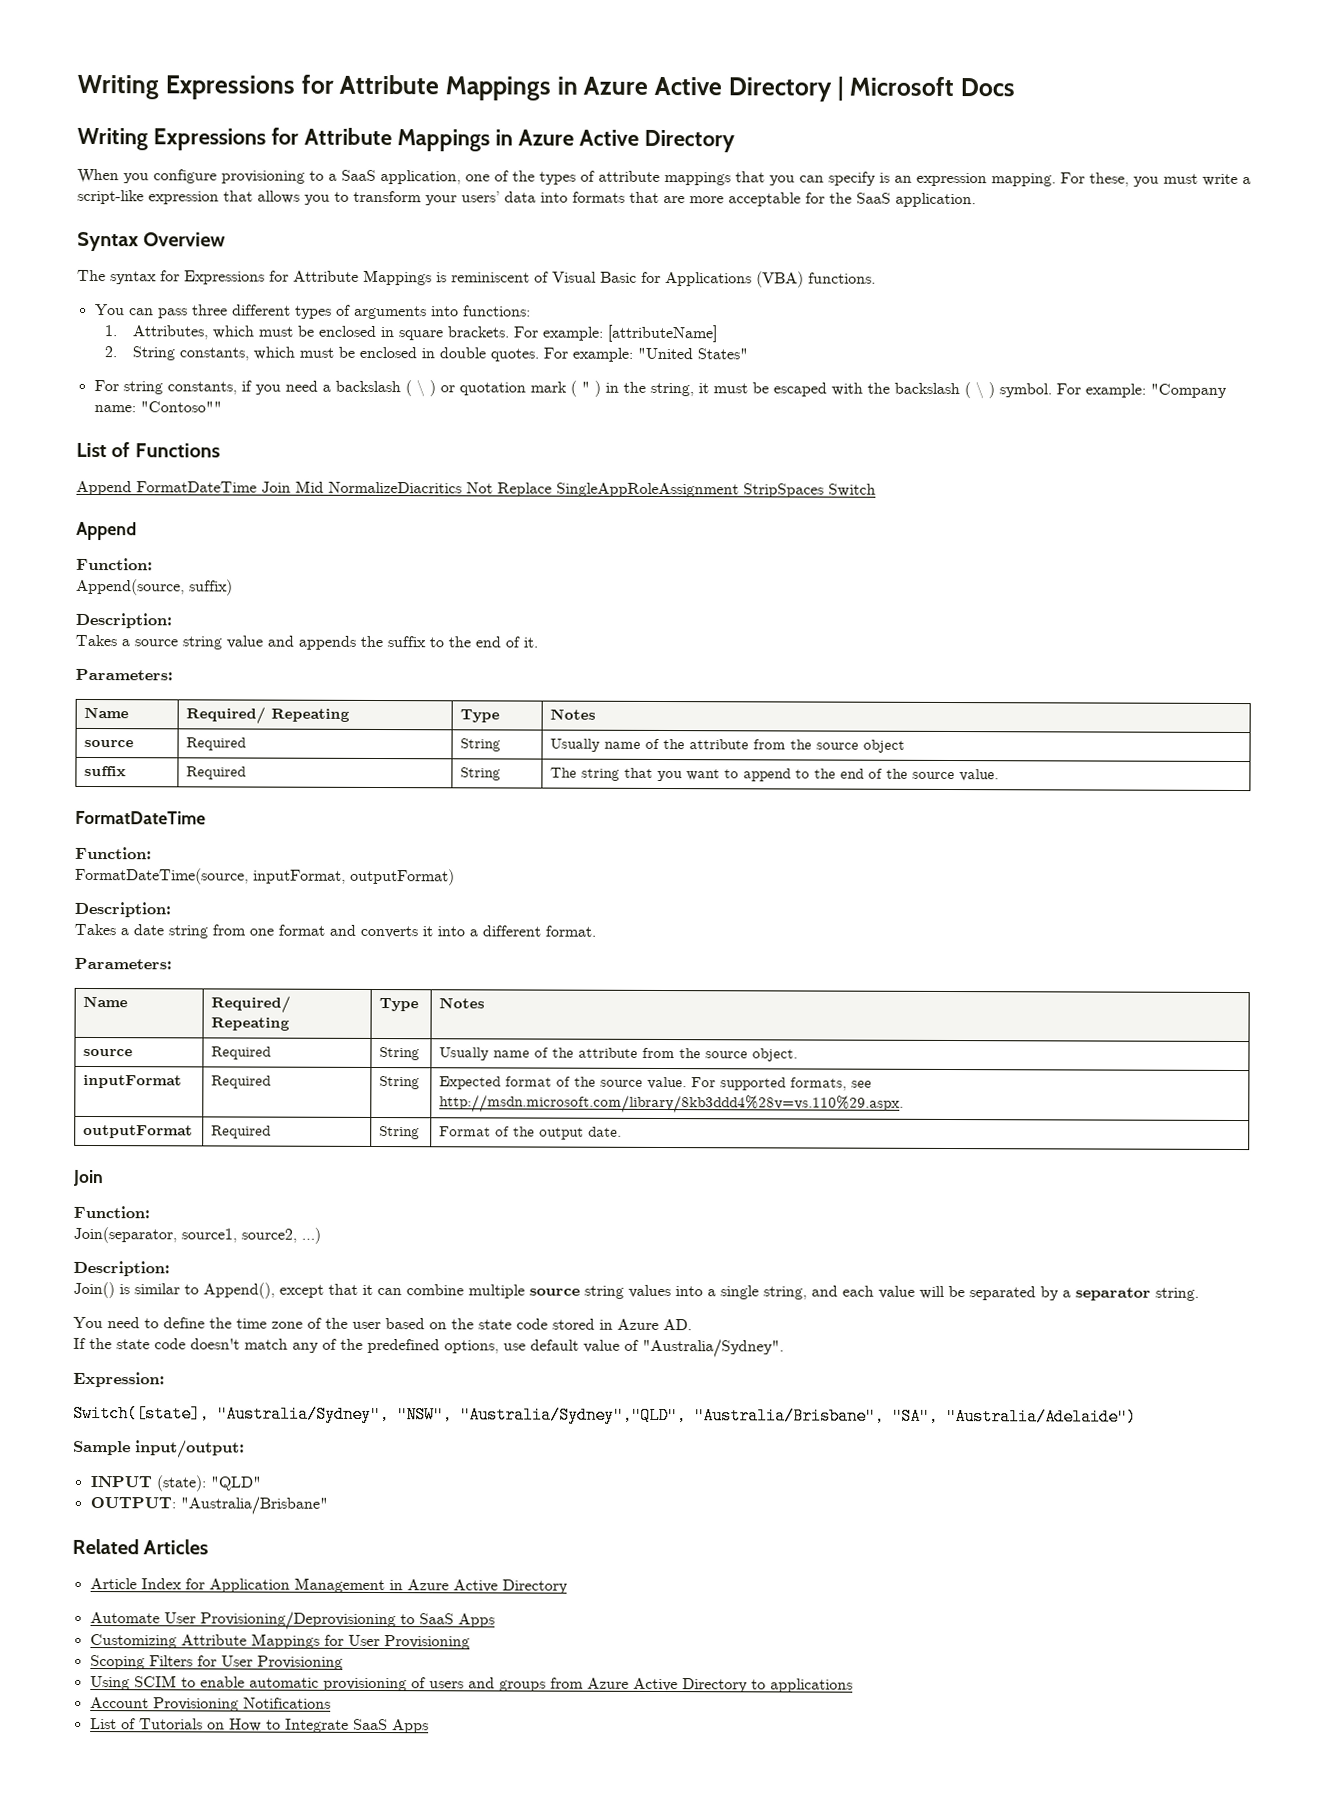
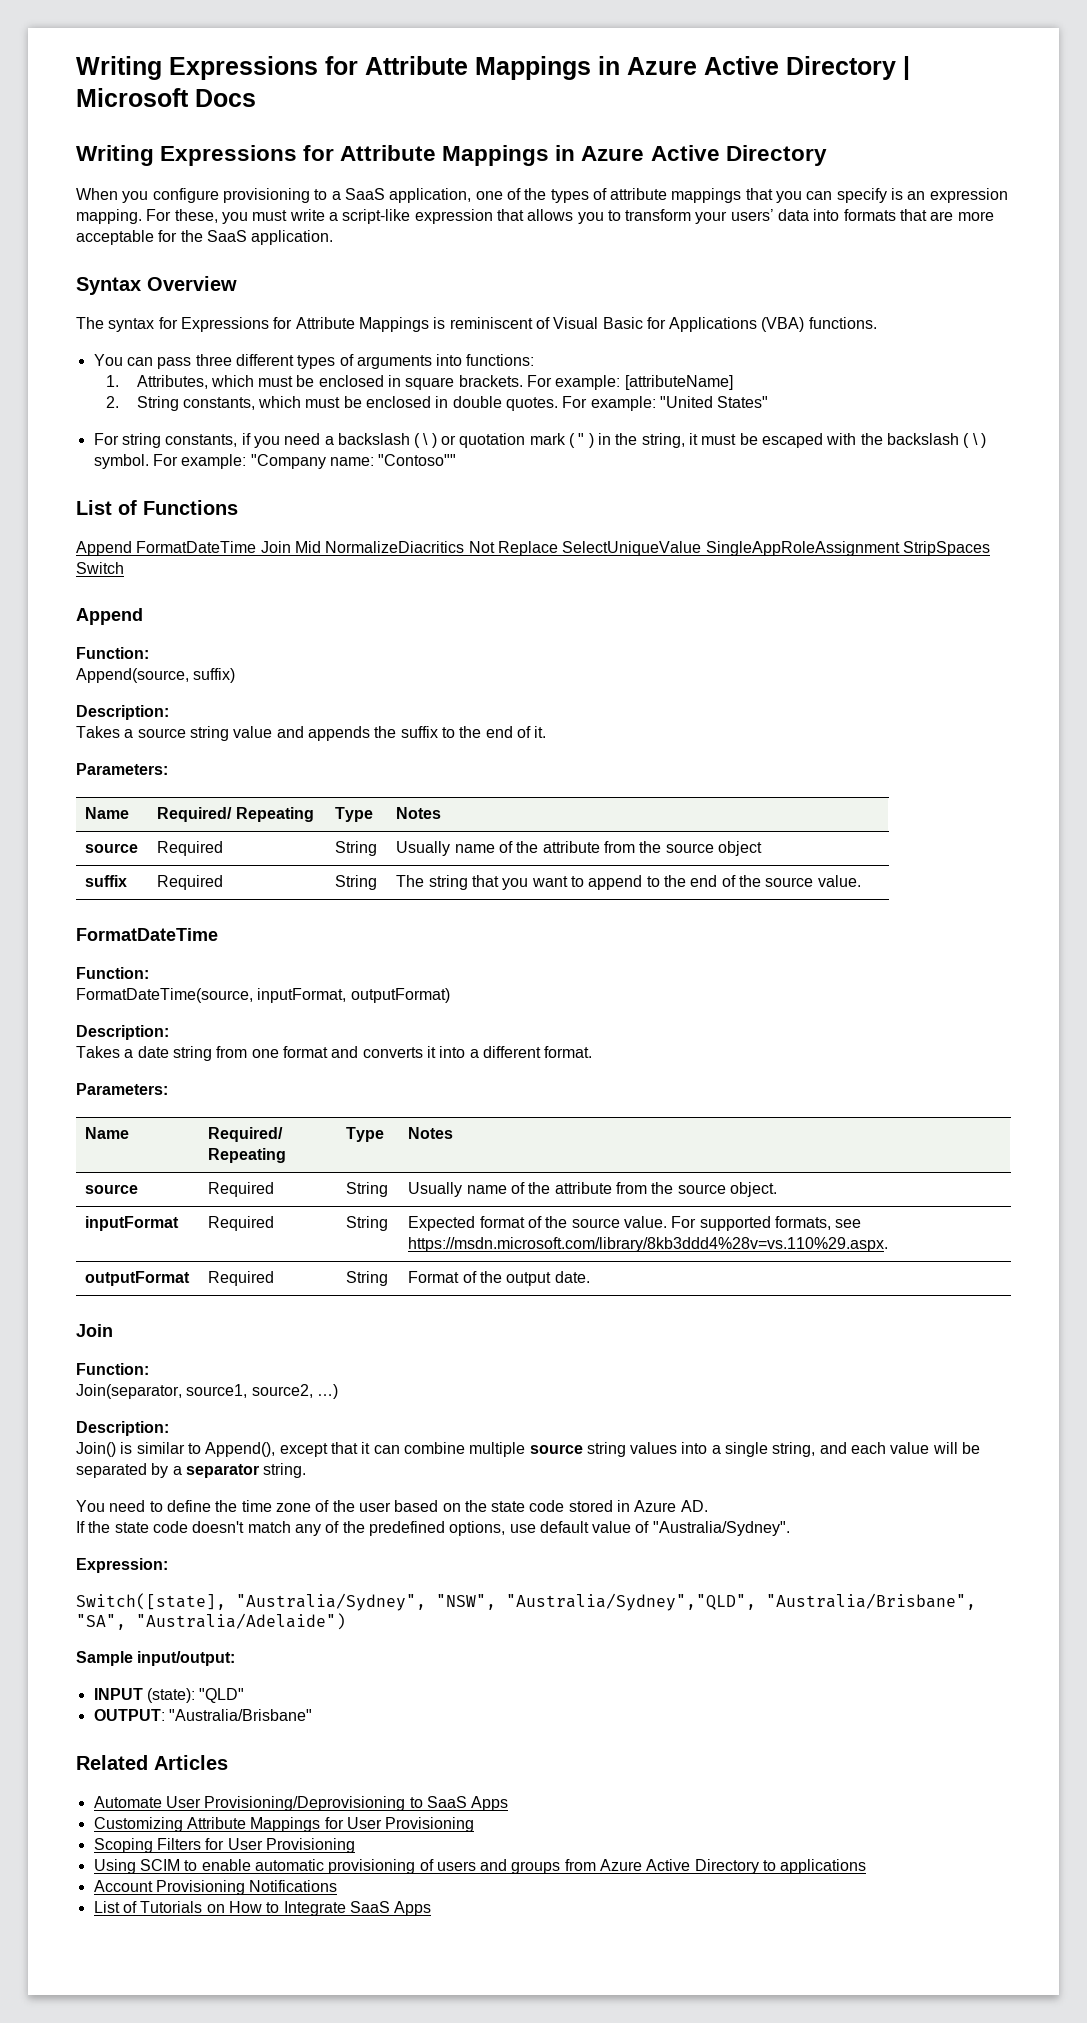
- Append FormatDateTime Join Mid NormalizeDiacritics Not Replace SingleAppRoleAssignment StripSpaces Switch
+ Append FormatDateTime Join Mid NormalizeDiacritics Not Replace SelectUniqueValue SingleAppRoleAssignment StripSpaces Switch
- inputFormat | Required | String | Expected format of the source value. For supported formats, see http://msdn.microsoft.com/library/8kb3ddd4%28v=vs.110%29.aspx.
+ inputFormat | Required | String | Expected format of the source value. For supported formats, see https://msdn.microsoft.com/library/8kb3ddd4%28v=vs.110%29.aspx.
- Article Index for Application Management in Azure Active Directory

